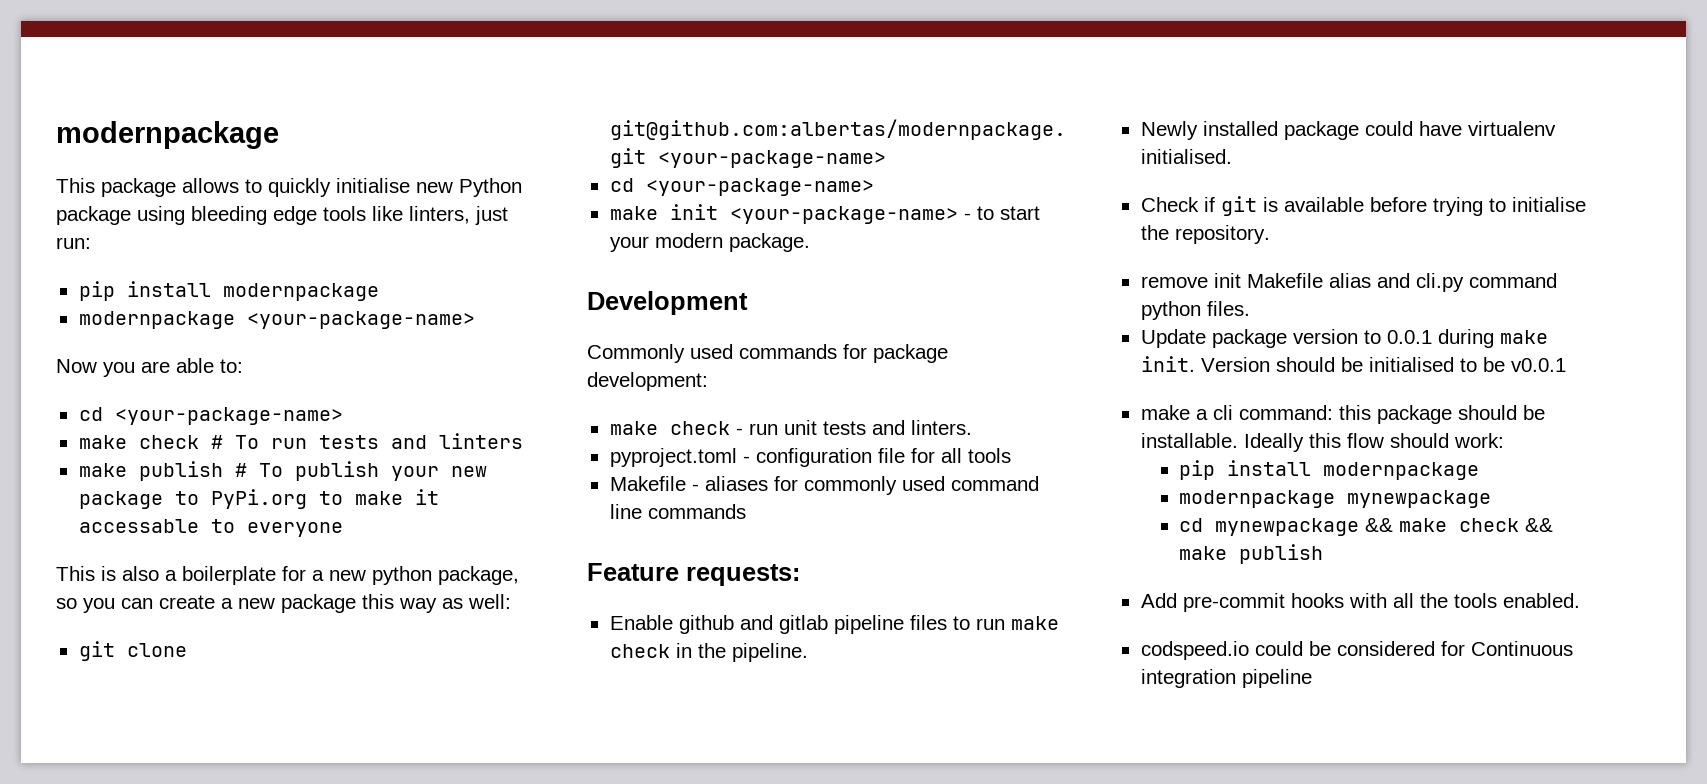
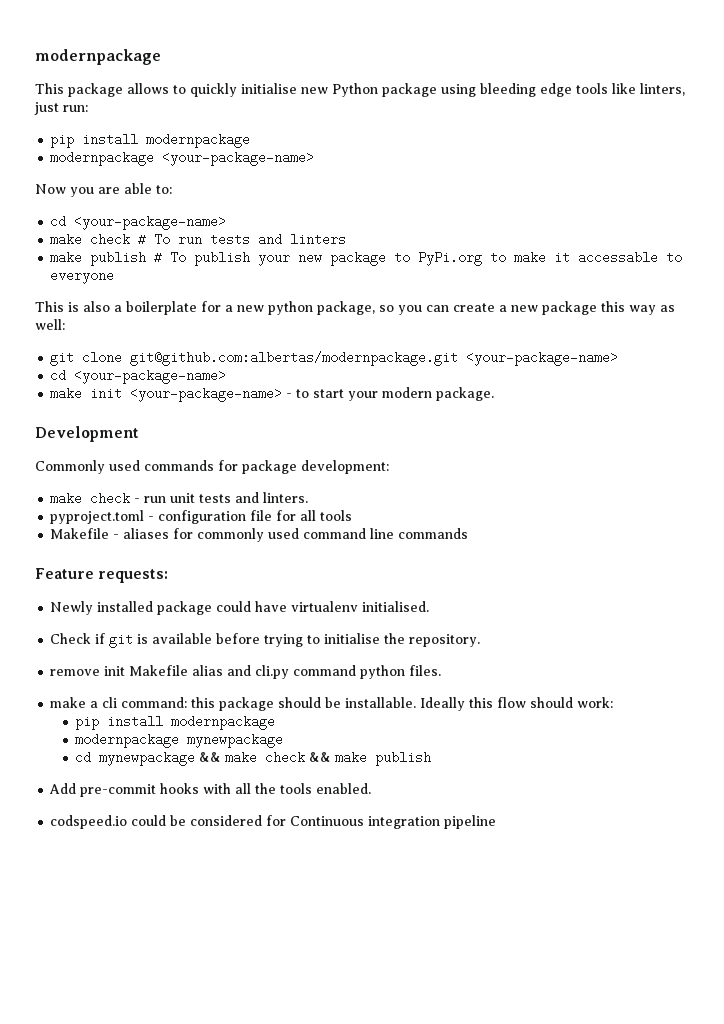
- Enable github and gitlab pipeline files to run make check in the pipeline.
- Update package version to 0.0.1 during make init. Version should be initialised to be v0.0.1

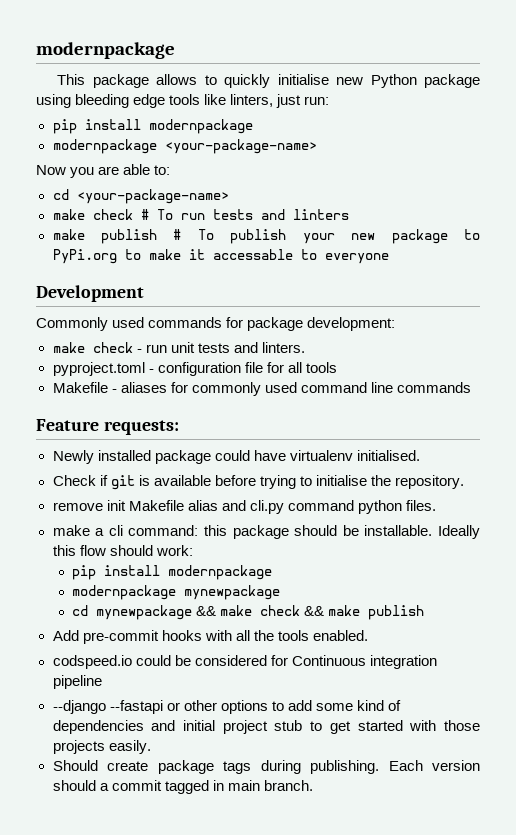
- This is also a boilerplate for a new python package, so you can create a new package this way as well:
- git clone git@github.com:albertas/modernpackage.git <your-package-name>
- cd <your-package-name>
- make init <your-package-name> - to start your modern package.
+ --django --fastapi or other options to add some kind of dependencies and initial project stub to get started with those projects easily.
+ Should create package tags during publishing. Each version should a commit tagged in main branch.

